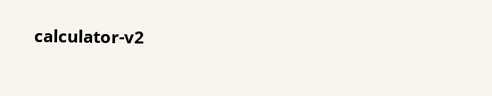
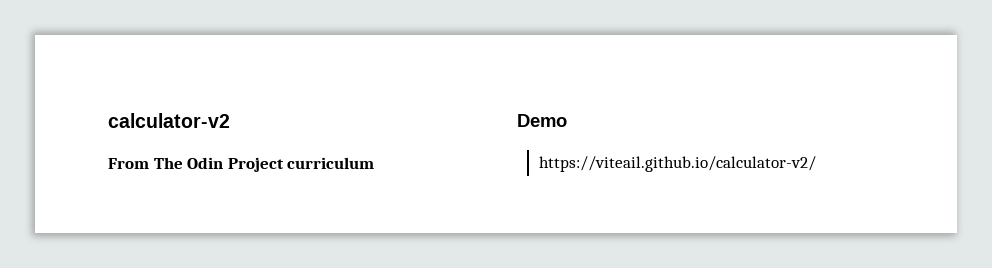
+ From The Odin Project curriculum
+ Demo
+ https://viteail.github.io/calculator-v2/

